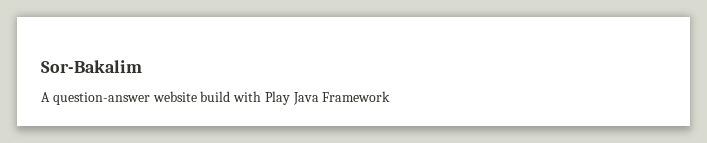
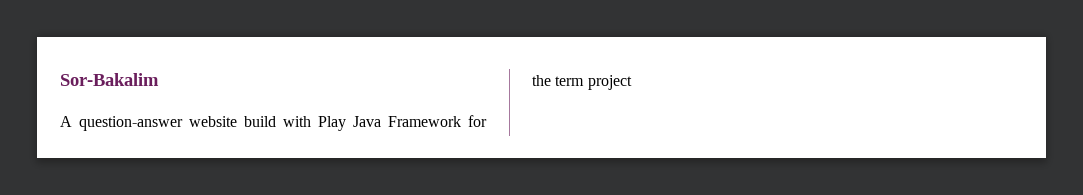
- A question-answer website build with Play Java Framework
+ A question-answer website build with Play Java Framework for the term project

